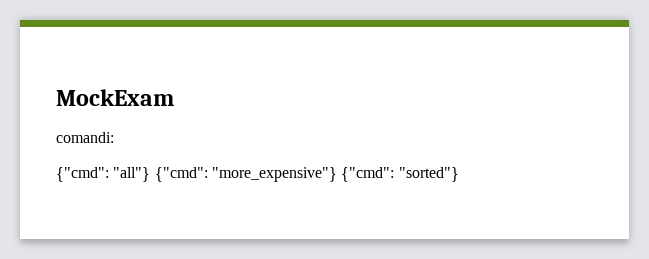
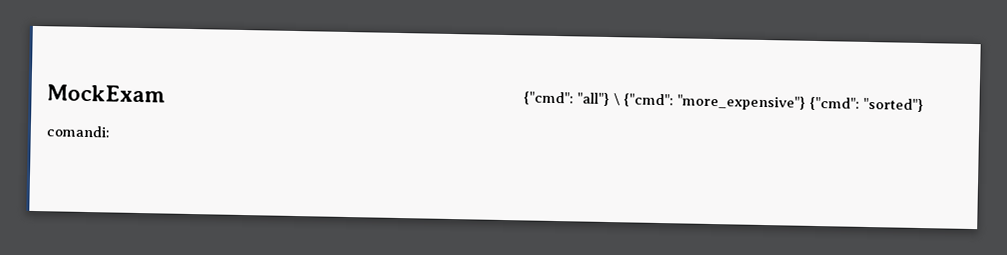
- {"cmd": "all"} {"cmd": "more_expensive"} {"cmd": "sorted"}
+ {"cmd": "all"} \ {"cmd": "more_expensive"} {"cmd": "sorted"}

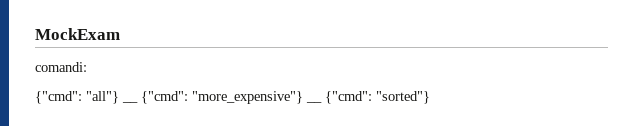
- {"cmd": "all"} \ {"cmd": "more_expensive"} {"cmd": "sorted"}
+ {"cmd": "all"} __ {"cmd": "more_expensive"} __ {"cmd": "sorted"}

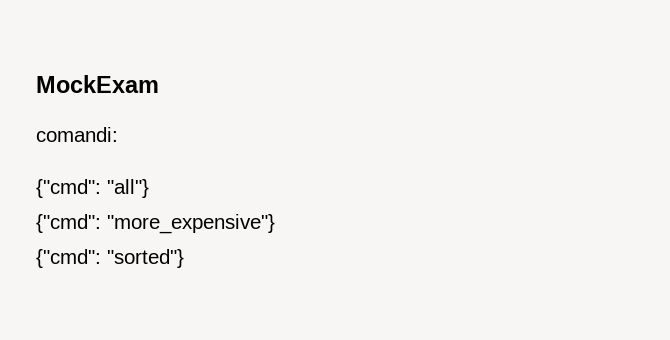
- {"cmd": "all"} __ {"cmd": "more_expensive"} __ {"cmd": "sorted"}
+ {"cmd": "all"}
+ {"cmd": "more_expensive"}
+ {"cmd": "sorted"}

